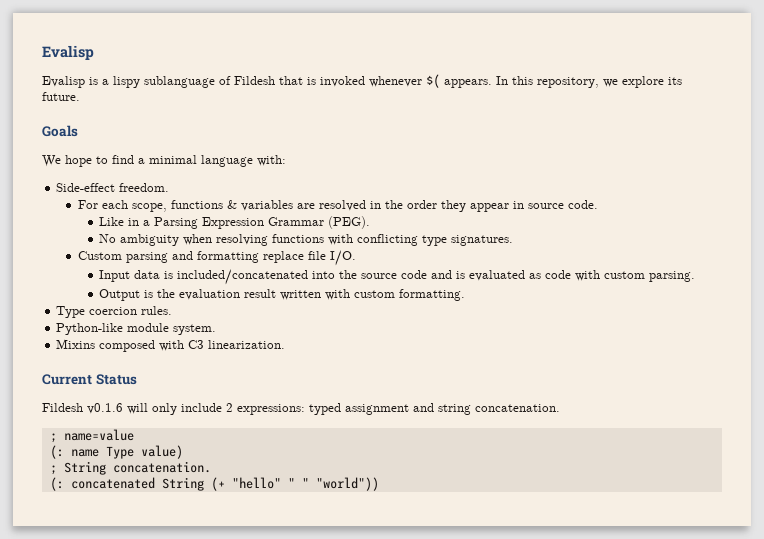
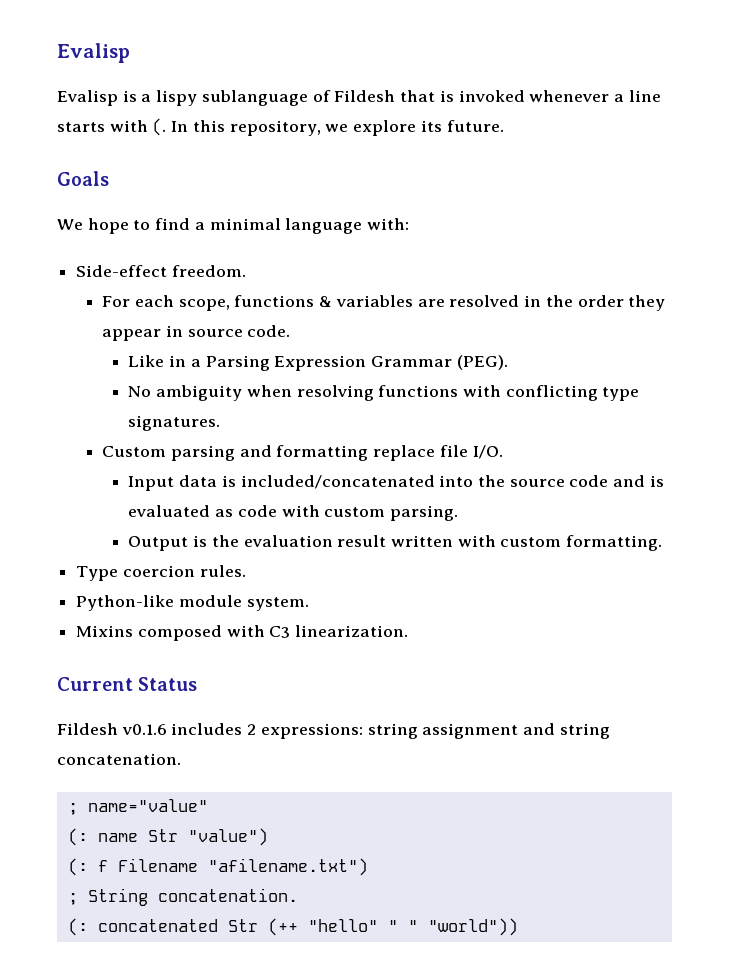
- Evalisp is a lispy sublanguage of Fildesh that is invoked whenever $( appears.
+ Evalisp is a lispy sublanguage of Fildesh that is invoked whenever a line starts with (.
- Fildesh v0.1.6 will only include 2 expressions: typed assignment and string concatenation.
+ Fildesh v0.1.6 includes 2 expressions: string assignment and string concatenation.
- ; name=value
+ ; name="value"
- (: name Type value)
+ (: name Str "value")
+ (: f Filename "afilename.txt")
- (: concatenated String (+ "hello" " " "world"))
+ (: concatenated Str (++ "hello" " " "world"))

